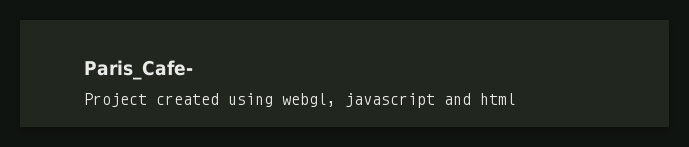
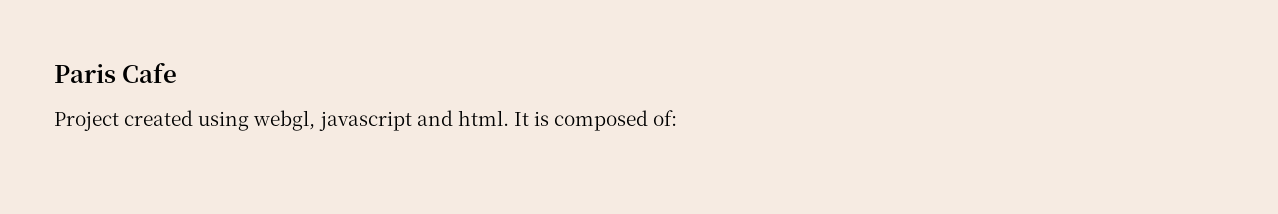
- Paris_Cafe-
+ Paris Cafe
- Project created using webgl, javascript and html
+ Project created using webgl, javascript and html. It is composed of:

